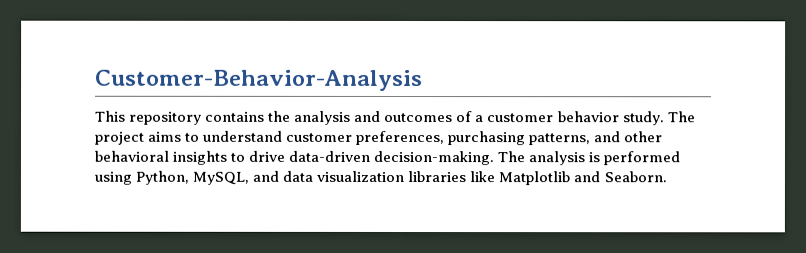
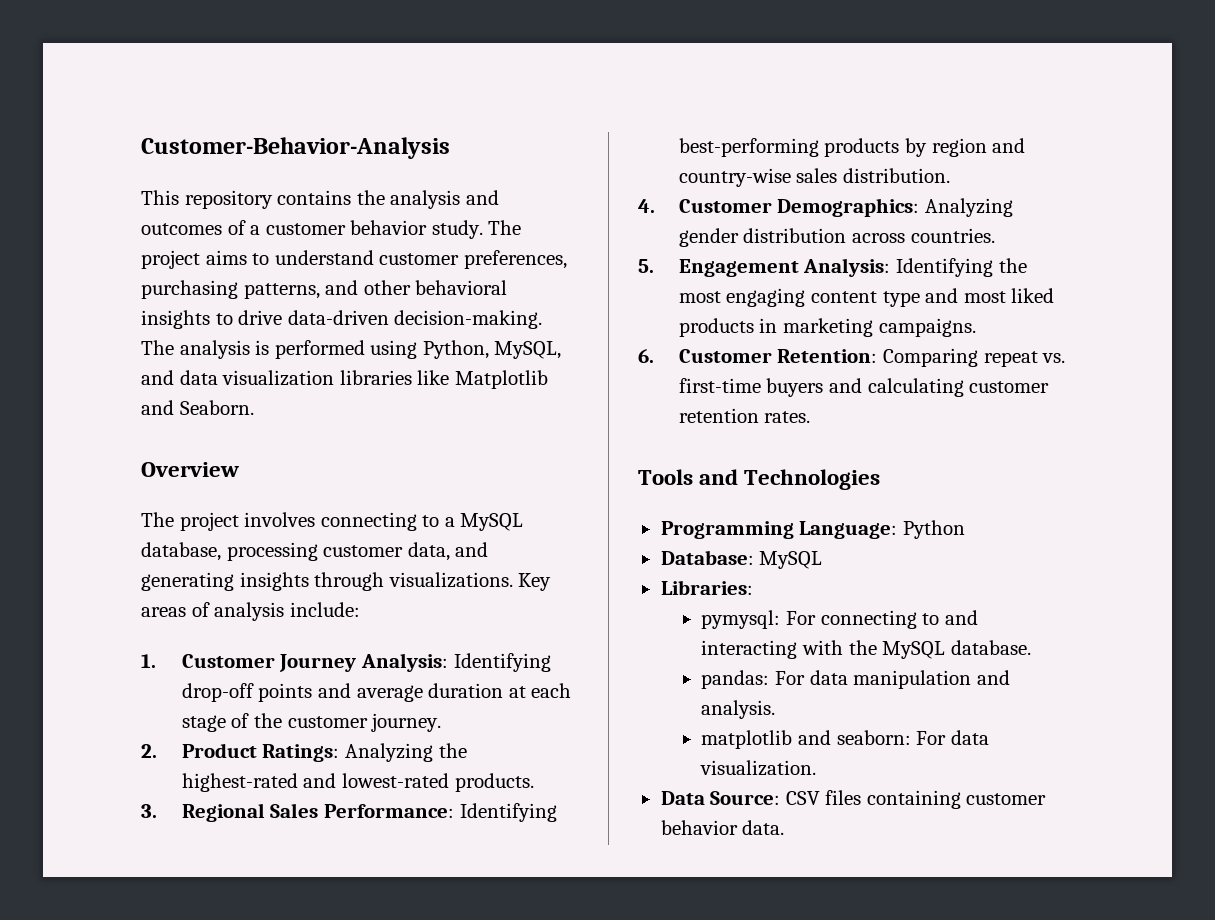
+ Overview
+ The project involves connecting to a MySQL database, processing customer data, and generating insights through visualizations. Key areas of analysis include:
+ 1. Customer Journey Analysis: Identifying drop-off points and average duration at each stage of the customer journey.
+ 2. Product Ratings: Analyzing the highest-rated and lowest-rated products.
+ 3. Regional Sales Performance: Identifying best-performing products by region and country-wise sales distribution.
+ 4. Customer Demographics: Analyzing gender distribution across countries.
+ 5. Engagement Analysis: Identifying the most engaging content type and most liked products in marketing campaigns.
+ 6. Customer Retention: Comparing repeat vs. first-time buyers and calculating customer retention rates.
+ Tools and Technologies
+ Programming Language: Python
+ Database: MySQL
+ Libraries:
+ pymysql: For connecting to and interacting with the MySQL database.
+ pandas: For data manipulation and analysis.
+ matplotlib and seaborn: For data visualization.
+ Data Source: CSV files containing customer behavior data.

